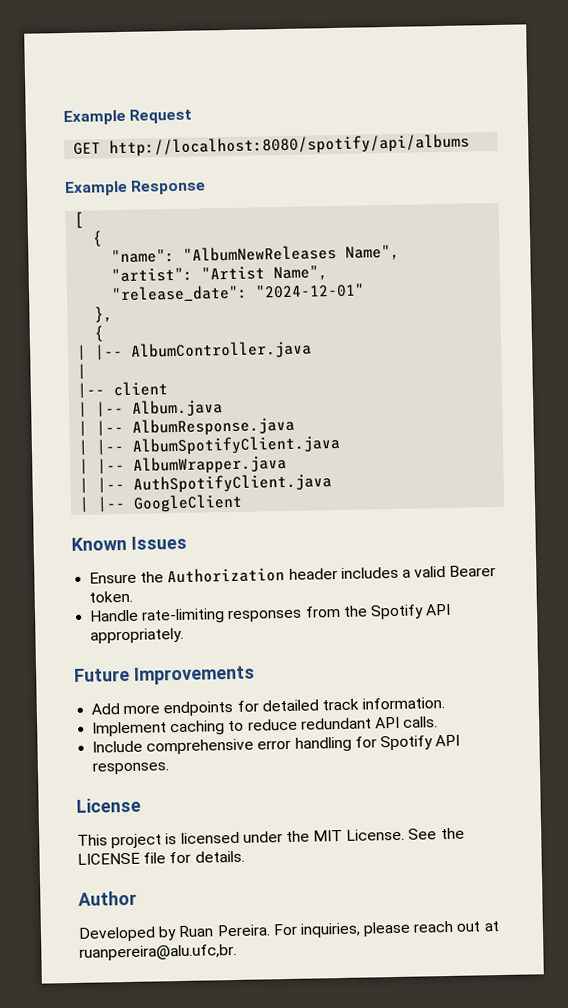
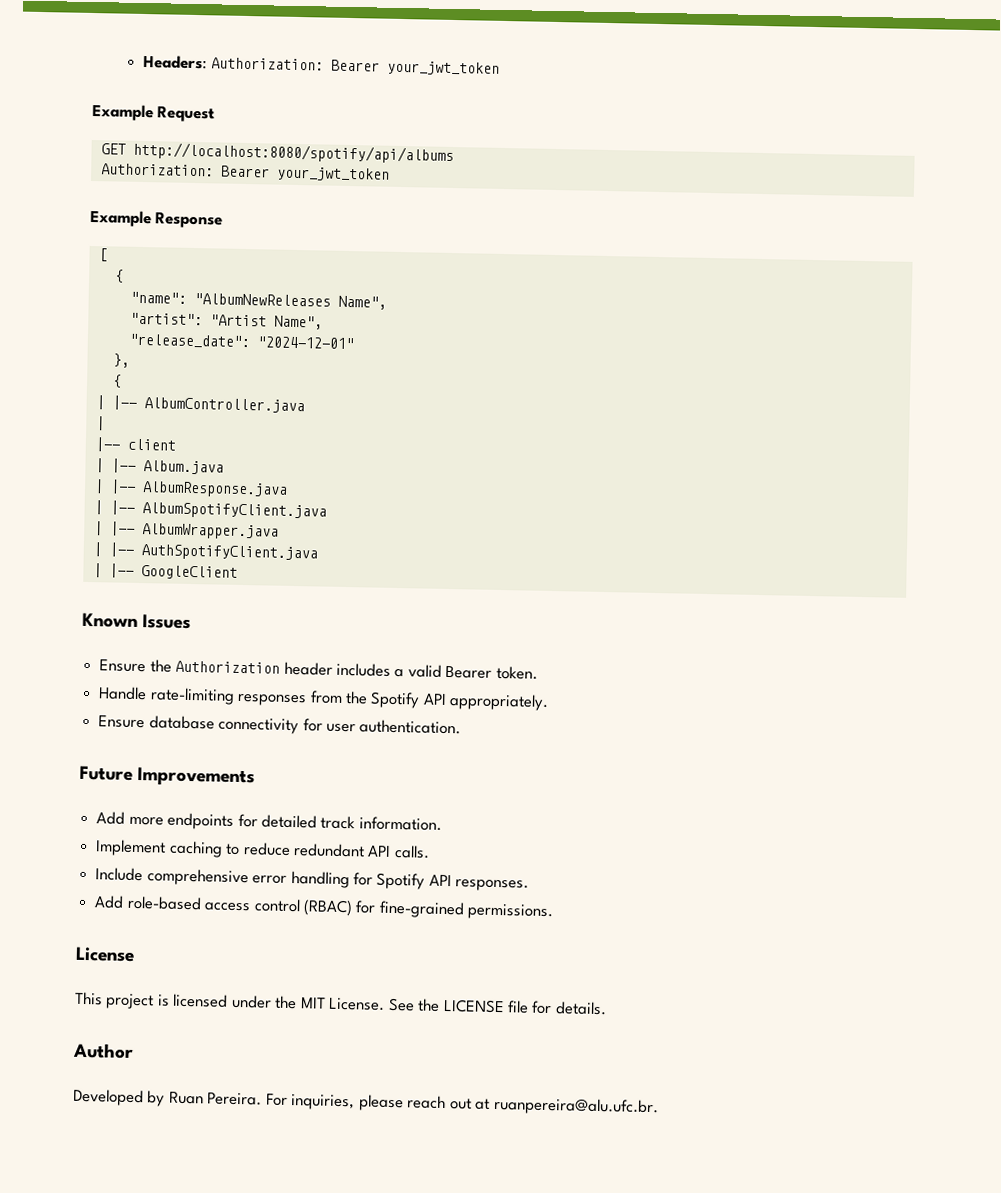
+ Headers: Authorization: Bearer your_jwt_token
  GET http://localhost:8080/spotify/api/albums
+ Authorization: Bearer your_jwt_token
+ Ensure database connectivity for user authentication.
+ Add role-based access control (RBAC) for fine-grained permissions.
- For inquiries, please reach out at ruanpereira@alu.ufc,br.
+ For inquiries, please reach out at ruanpereira@alu.ufc.br.

